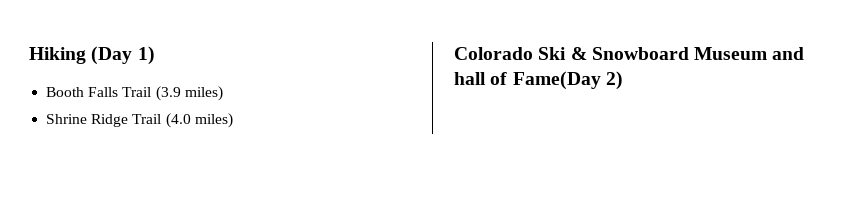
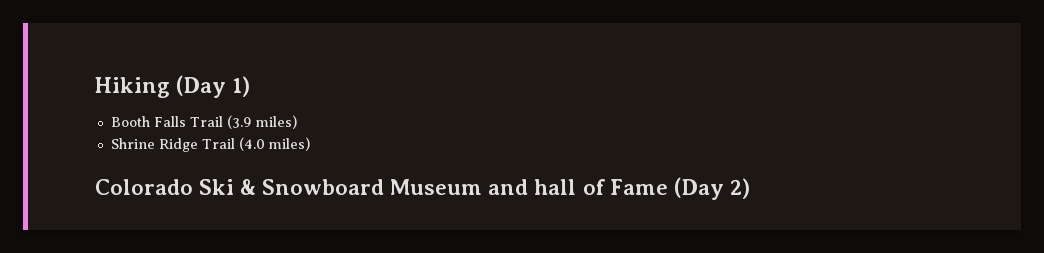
- Colorado Ski & Snowboard Museum and hall of Fame(Day 2)
+ Colorado Ski & Snowboard Museum and hall of Fame (Day 2)

